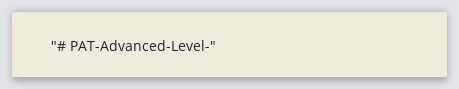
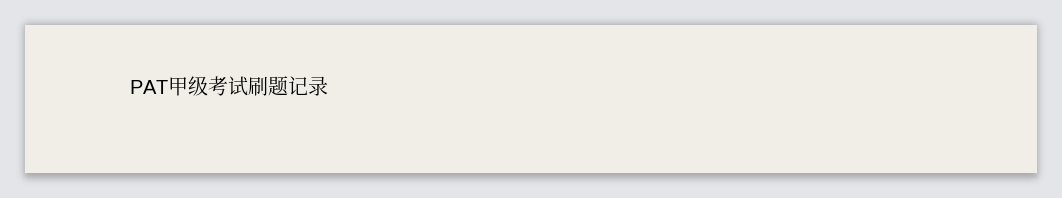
- "# PAT-Advanced-Level-"
+ PAT甲级考试刷题记录

